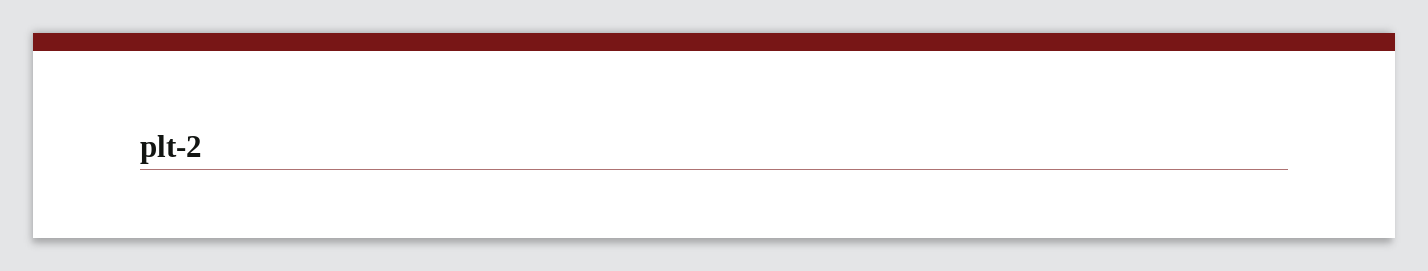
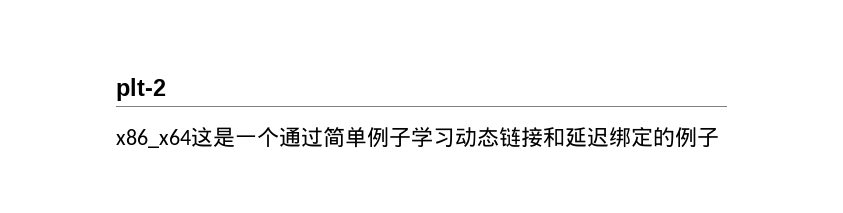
+ x86_x64这是一个通过简单例子学习动态链接和延迟绑定的例子

